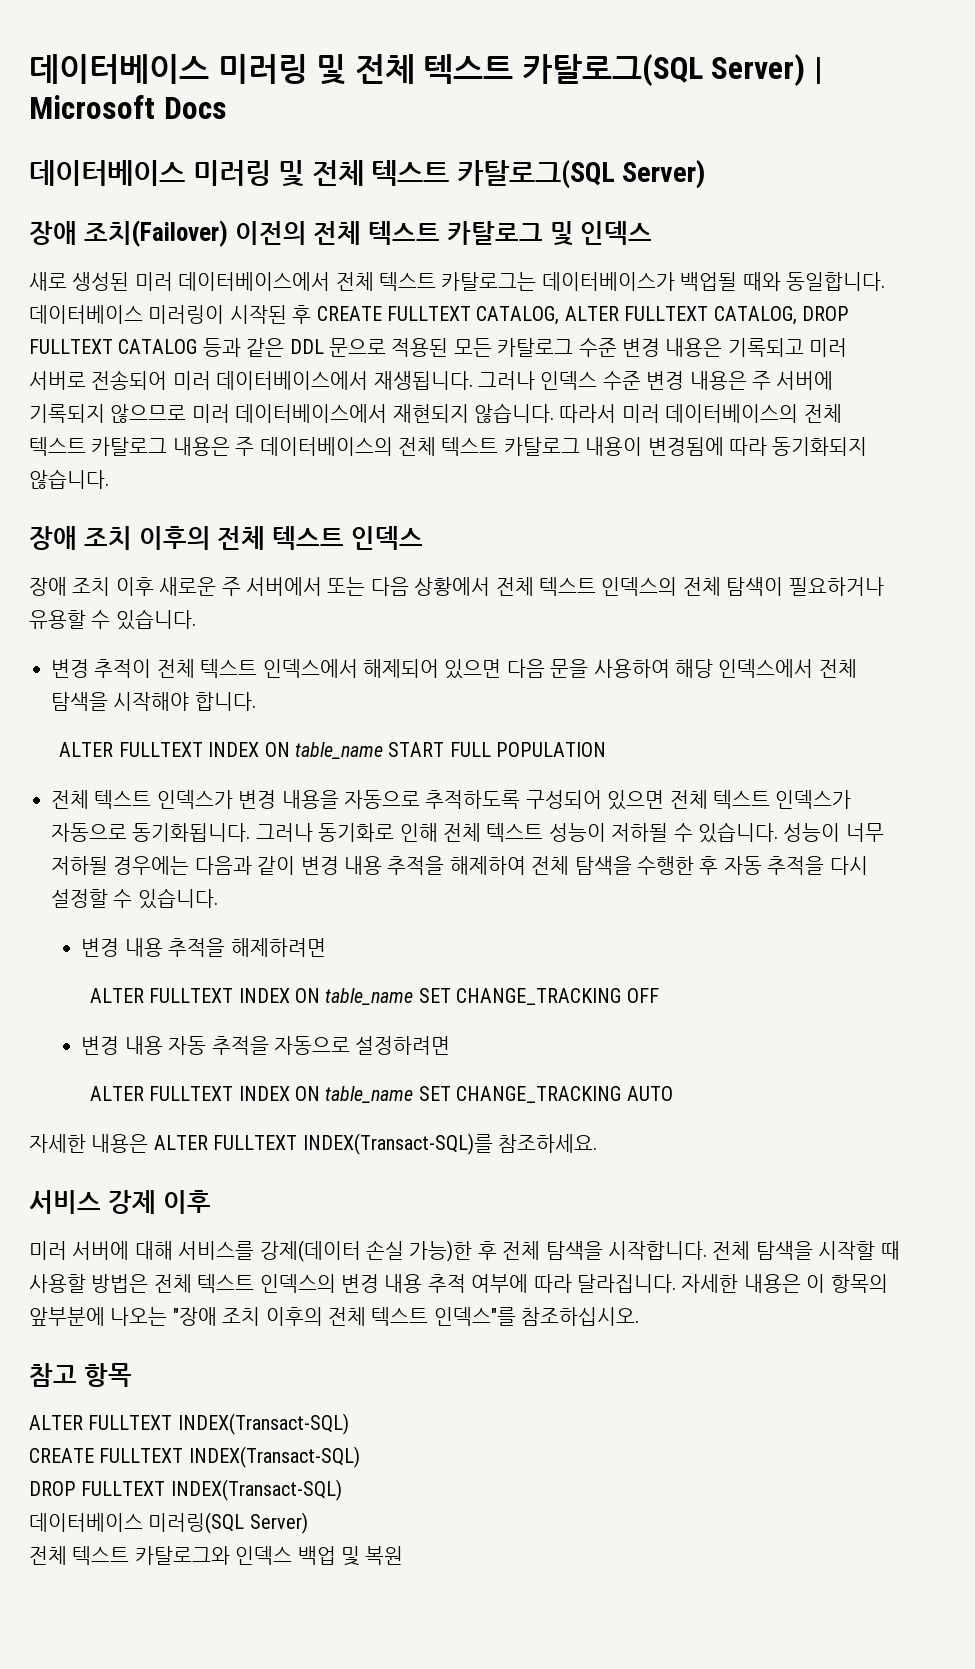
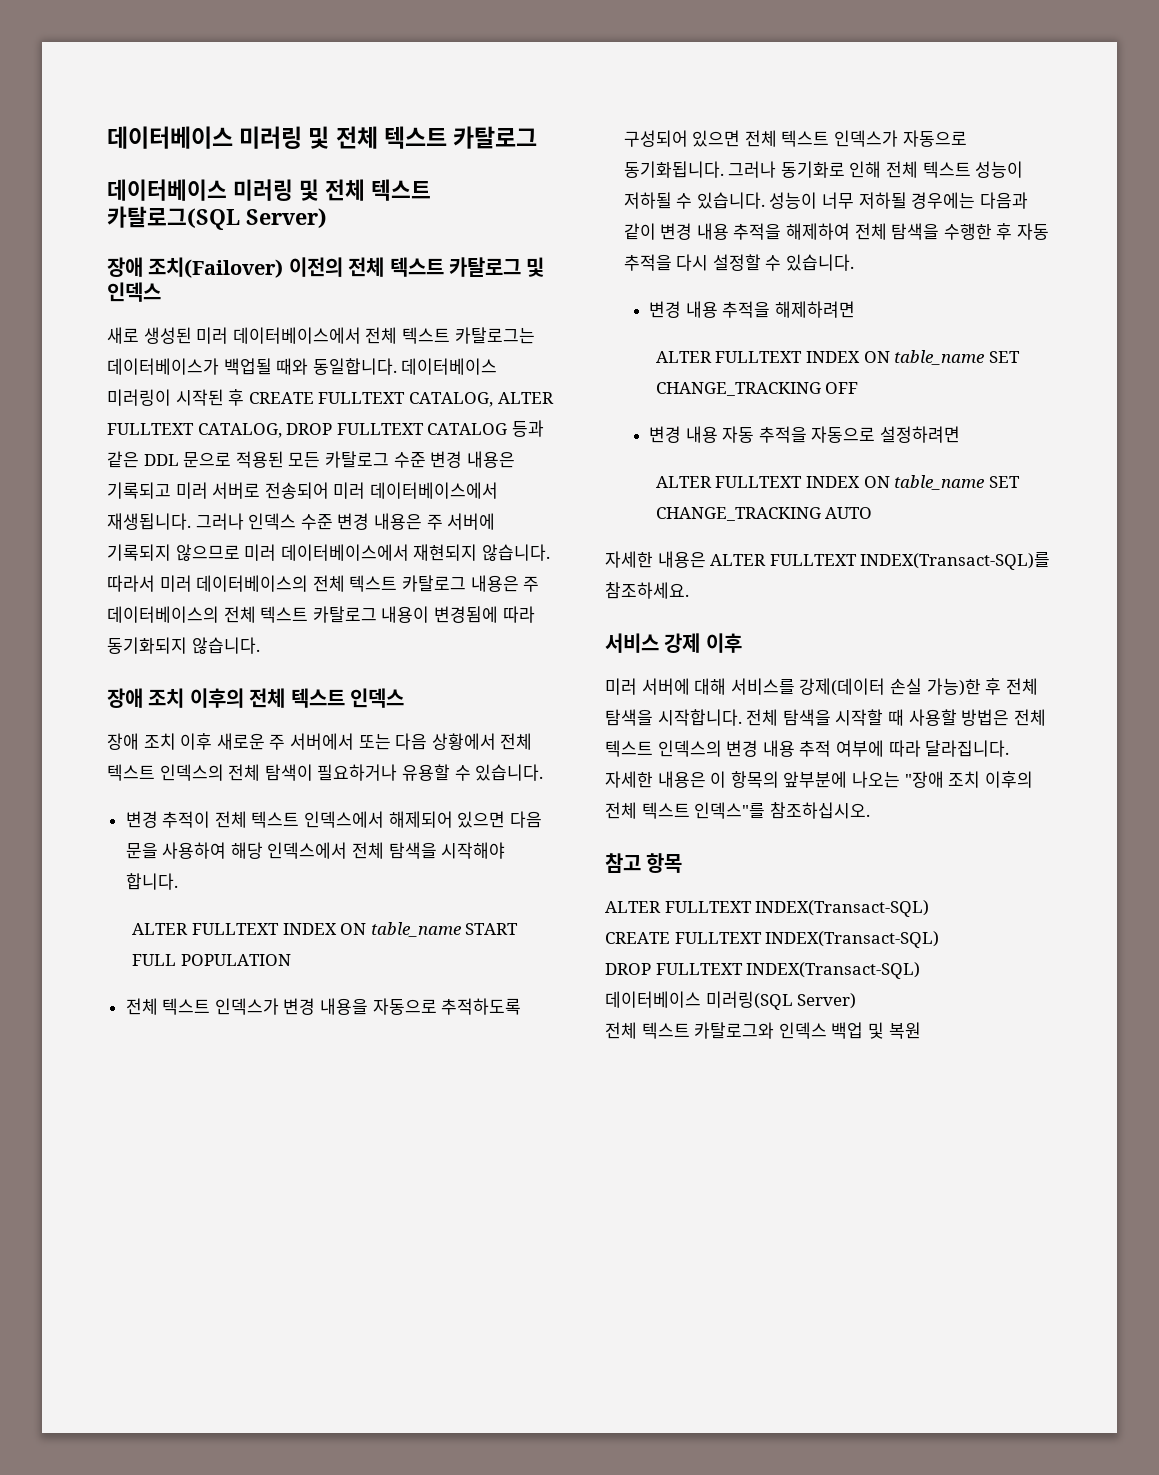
- 데이터베이스 미러링 및 전체 텍스트 카탈로그(SQL Server) | Microsoft Docs
+ 데이터베이스 미러링 및 전체 텍스트 카탈로그

